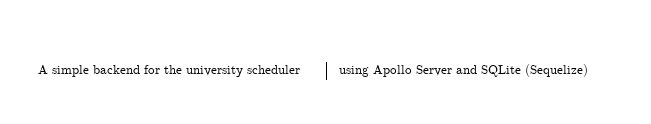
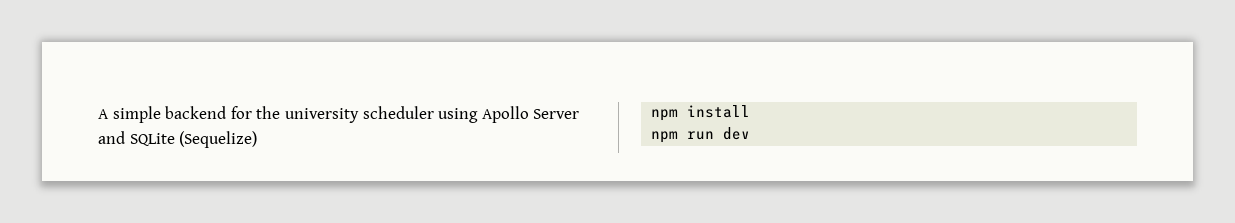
+ npm install
+ npm run dev

